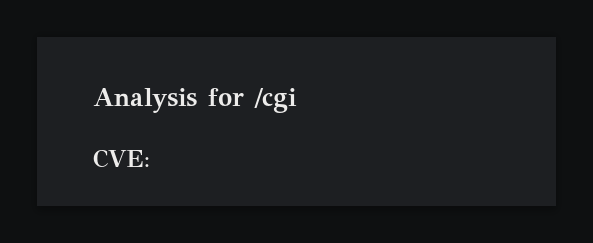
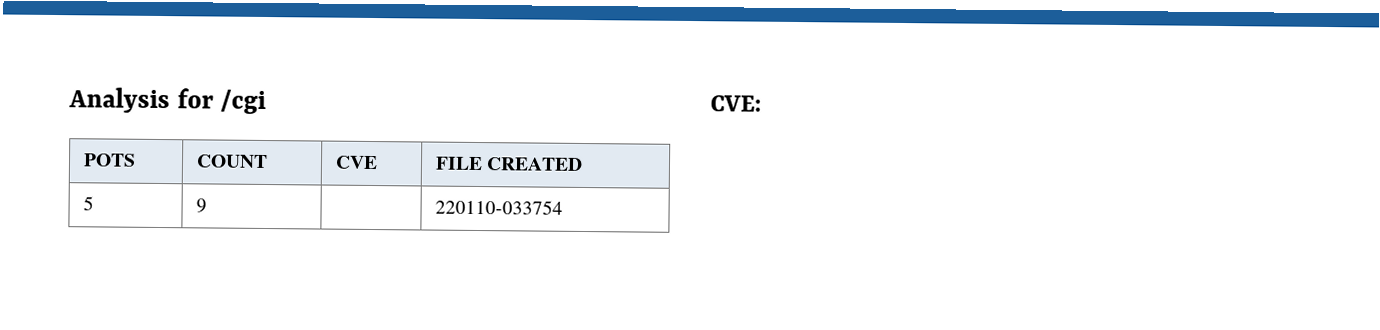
+ POTS | COUNT | CVE | FILE CREATED
+ 5 | 9 | | 220110-033754

